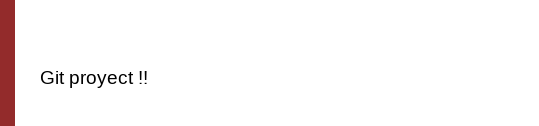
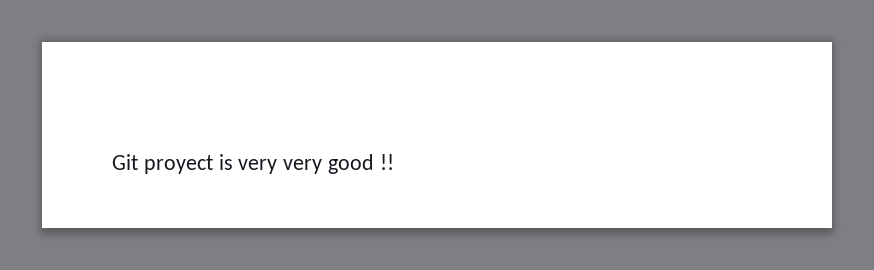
- Git proyect !!
+ Git proyect is very very good !!

